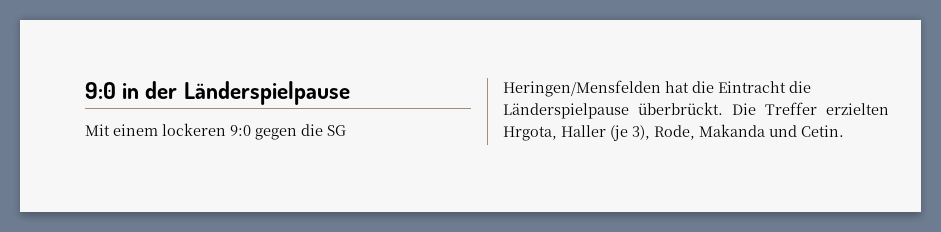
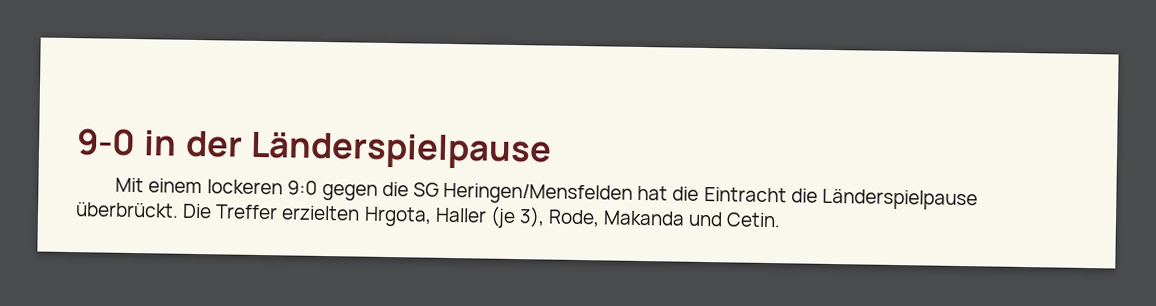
- 9:0 in der Länderspielpause
+ 9-0 in der Länderspielpause

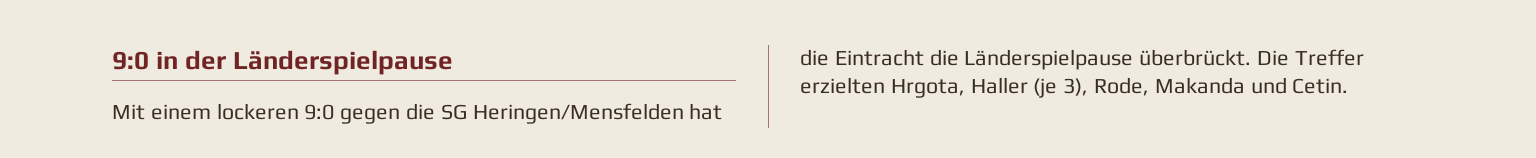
- 9-0 in der Länderspielpause
+ 9:0 in der Länderspielpause

